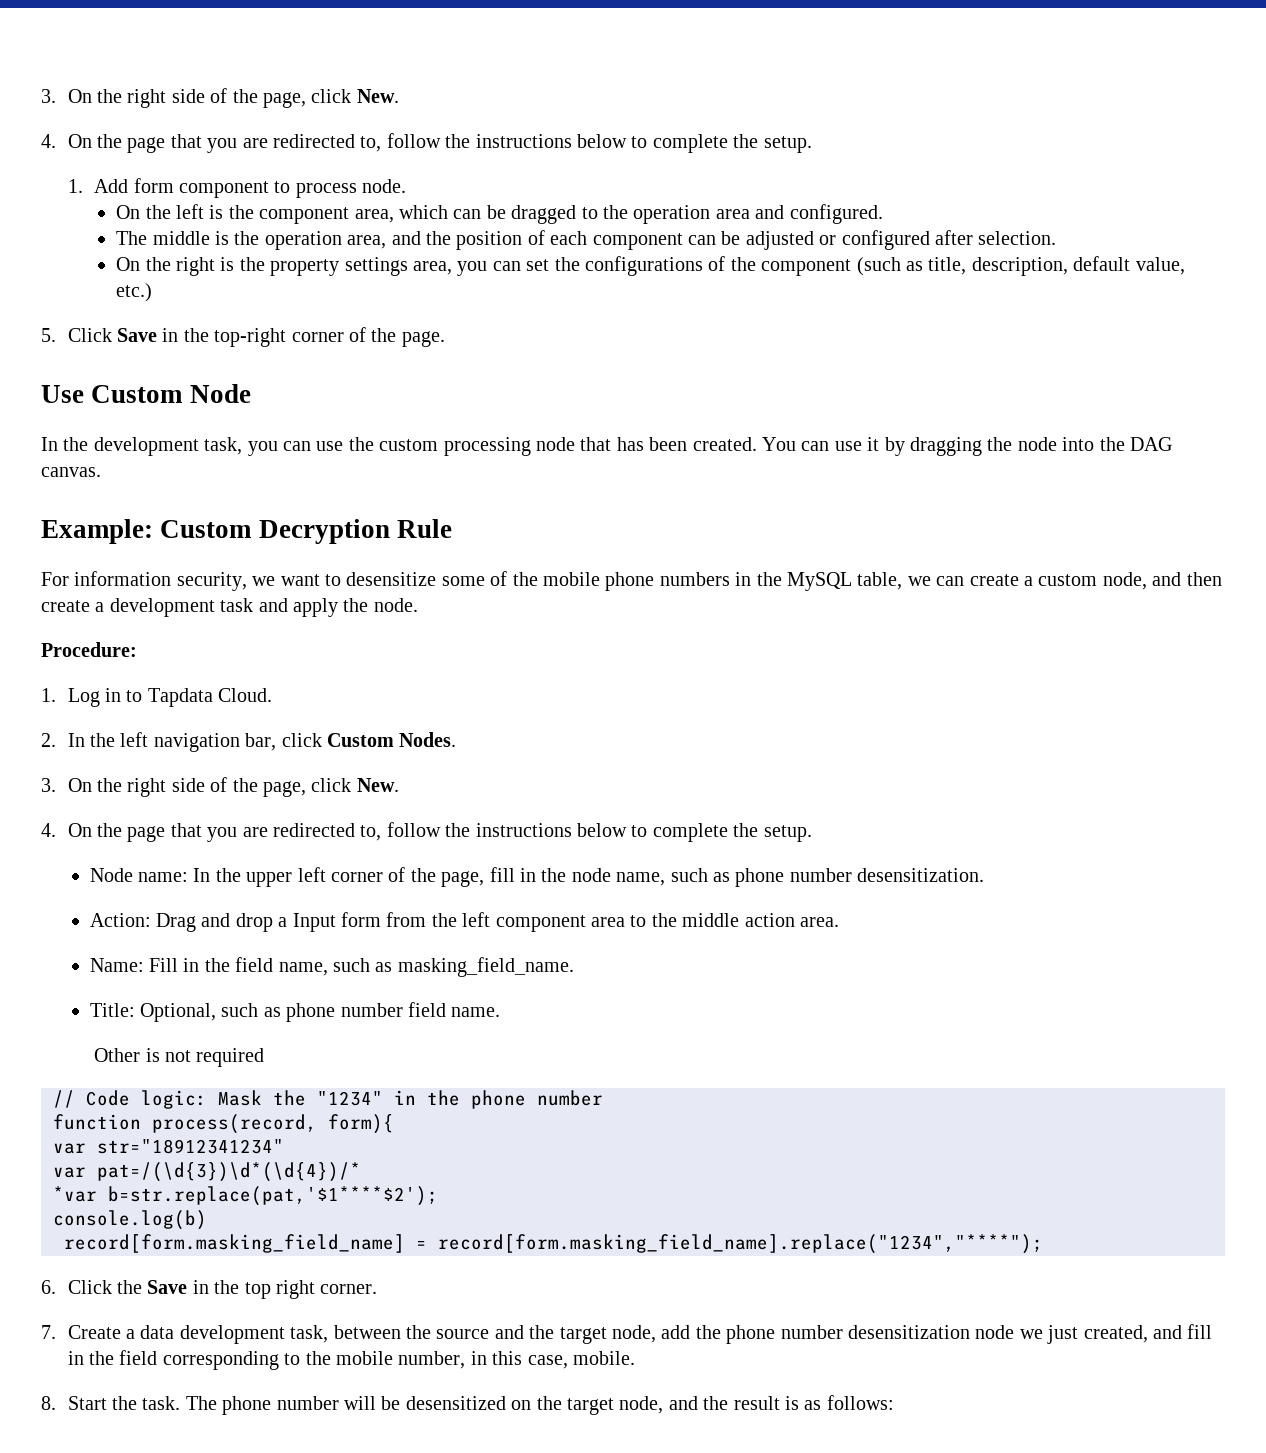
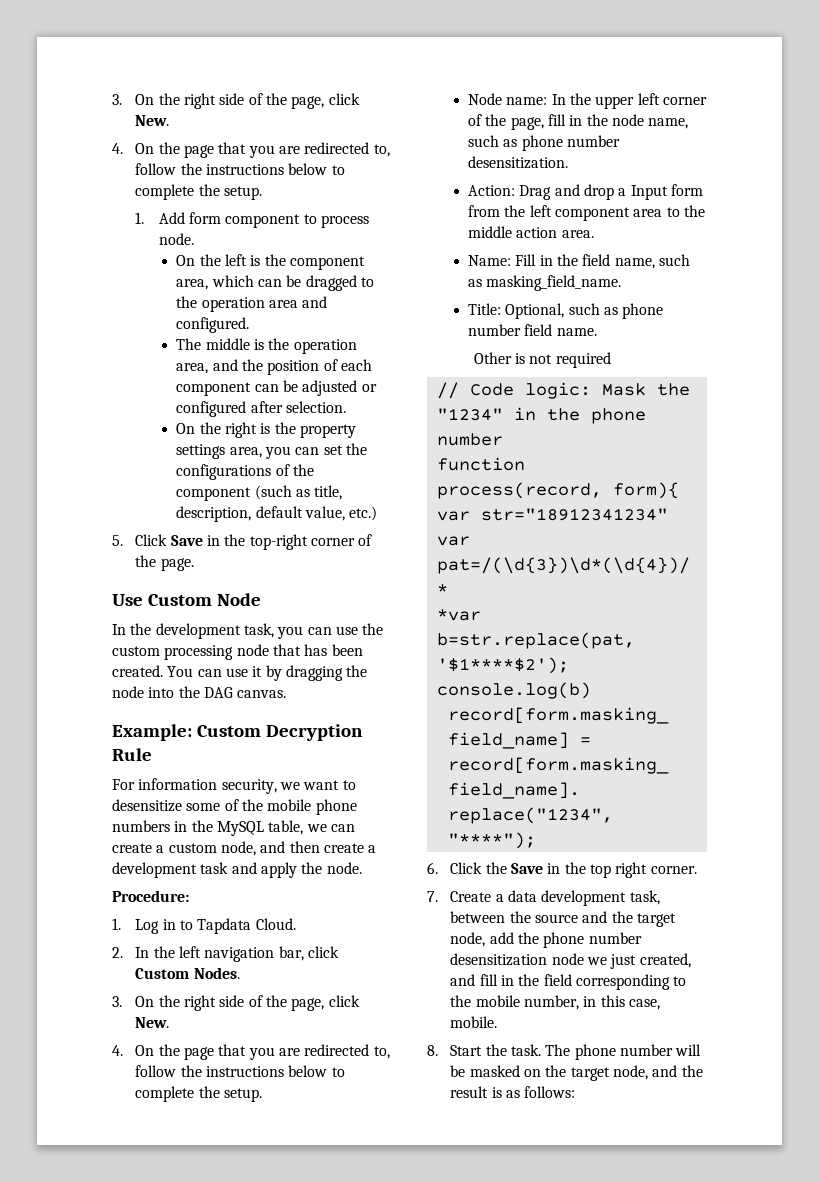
- The phone number will be desensitized on the target node, and the result is as follows:
+ The phone number will be masked on the target node, and the result is as follows:

